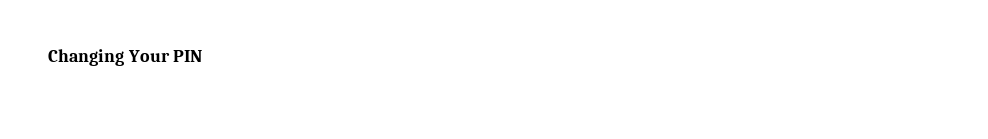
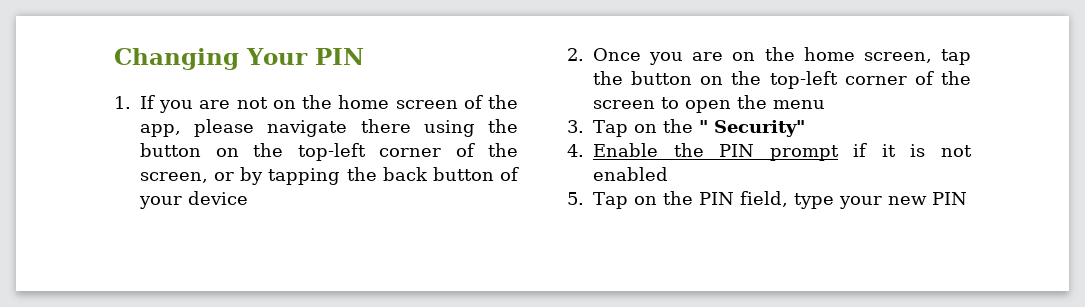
+ 1. If you are not on the home screen of the app, please navigate there using the button on the top-left corner of the screen, or by tapping the back button of your device
+ 2. Once you are on the home screen, tap the button on the top-left corner of the screen to open the menu
+ 3. Tap on the " Security"
+ 4. Enable the PIN prompt if it is not enabled
+ 5. Tap on the PIN field, type your new PIN

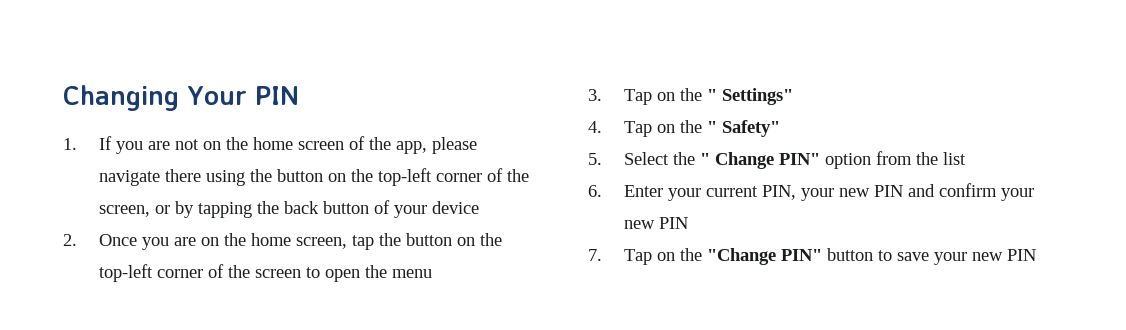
- 3. Tap on the " Security"
- 4. Enable the PIN prompt if it is not enabled
- 5. Tap on the PIN field, type your new PIN
+ 3. Tap on the " Settings"
+ 4. Tap on the " Safety"
+ 5. Select the " Change PIN" option from the list
+ 6. Enter your current PIN, your new PIN and confirm your new PIN
+ 7. Tap on the "Change PIN" button to save your new PIN

